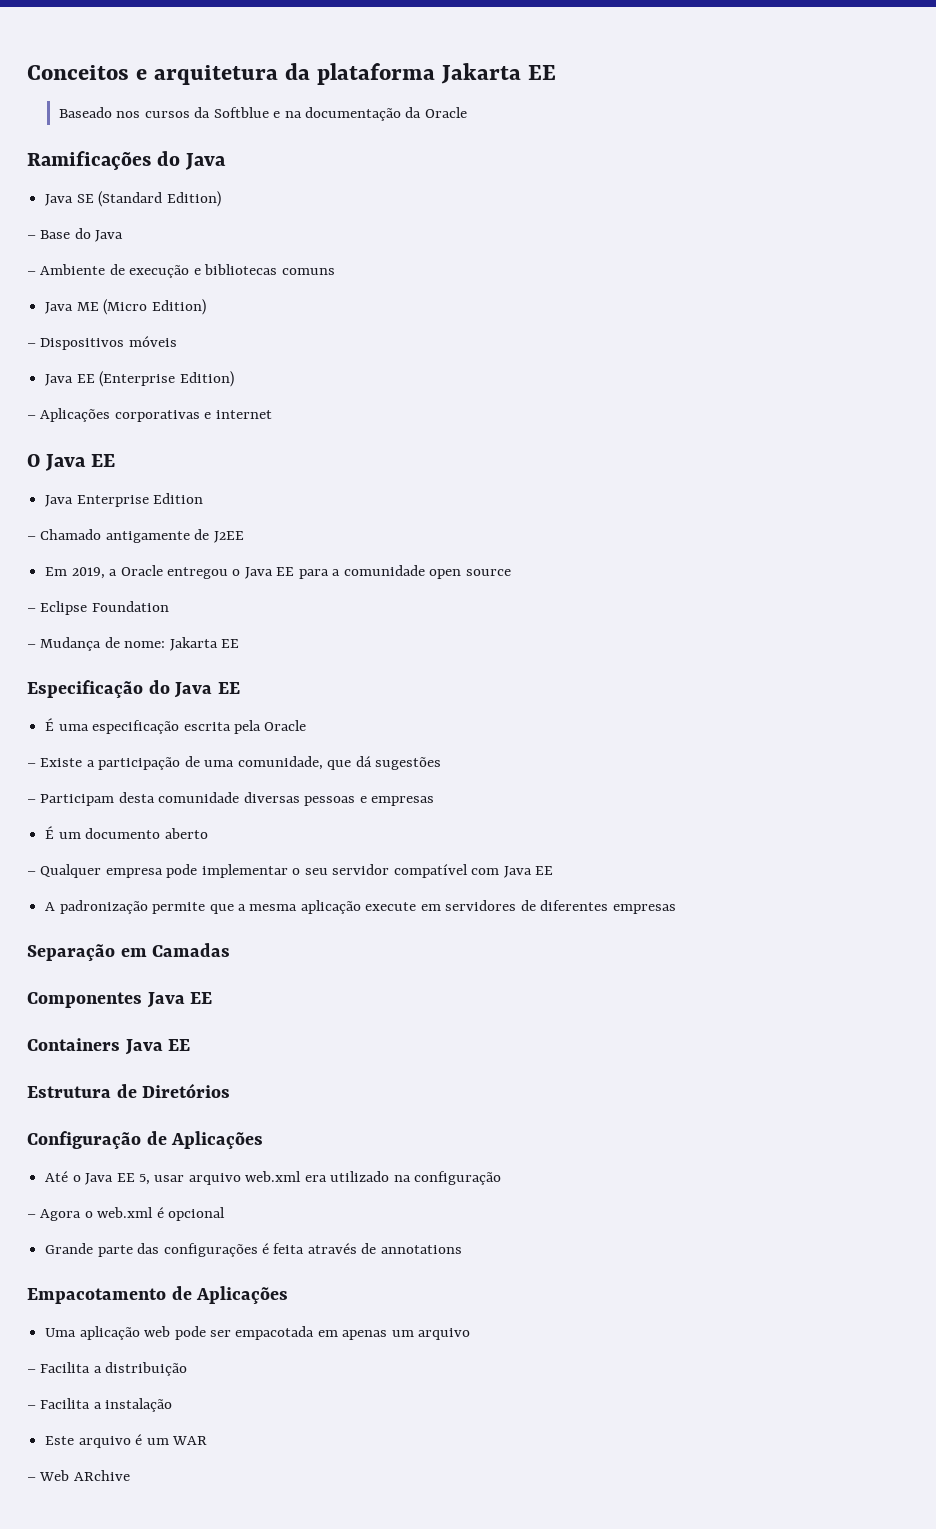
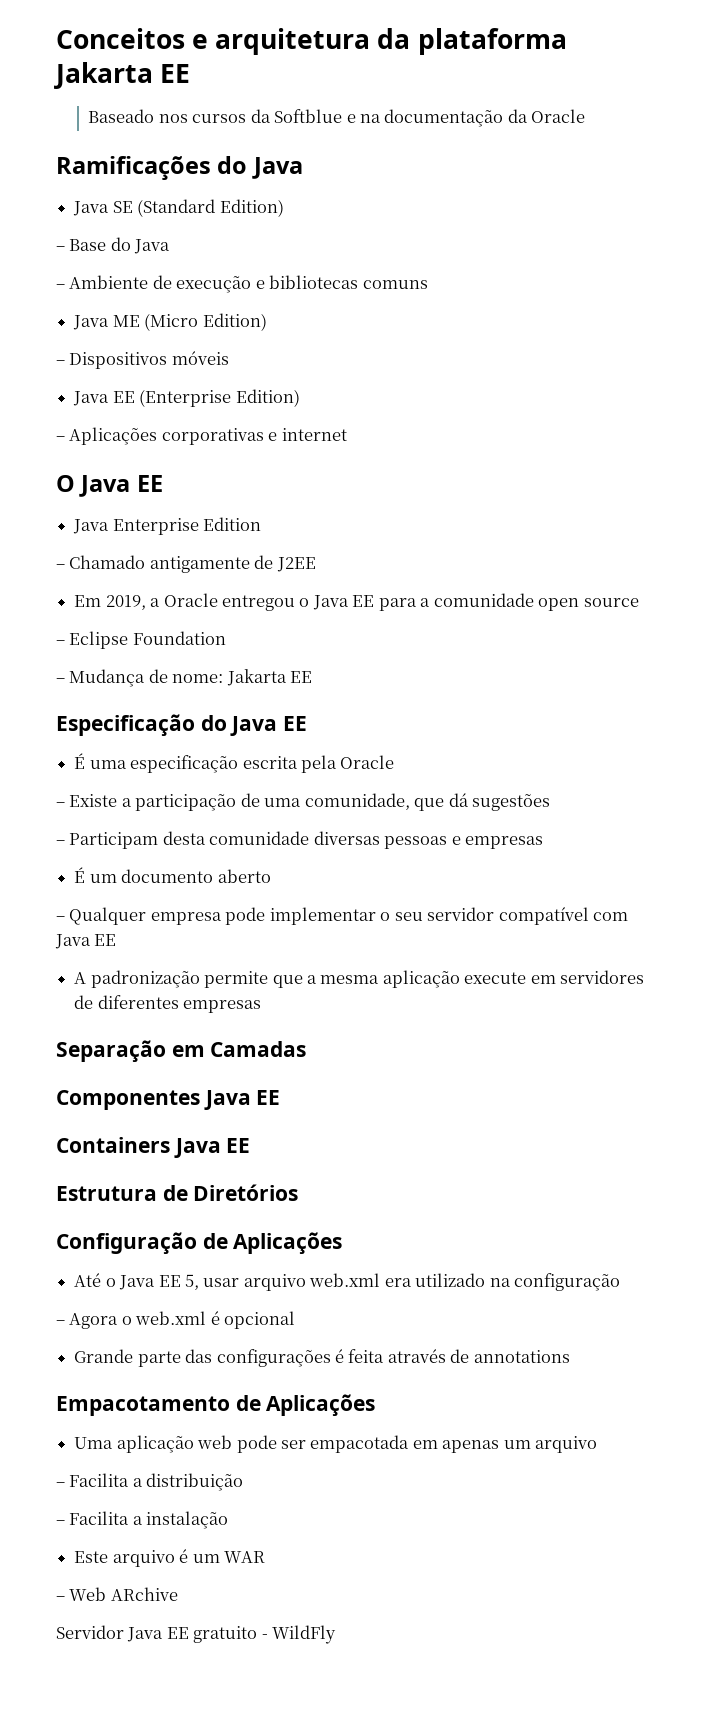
+ Servidor Java EE gratuito - WildFly

